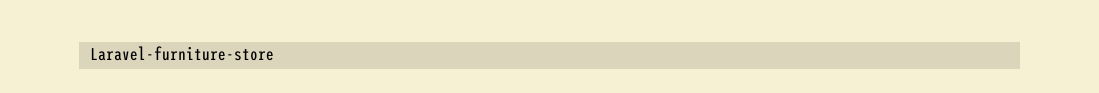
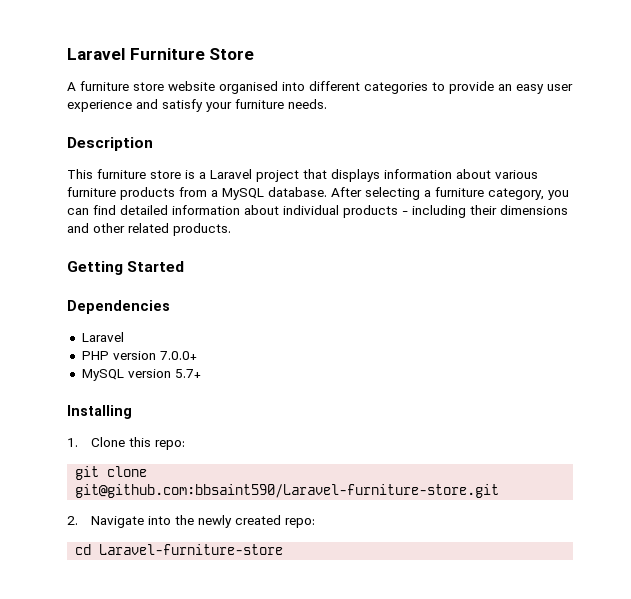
- Laravel-furniture-store
+ Laravel Furniture Store
+ A furniture store website organised into different categories to provide an easy user experience and satisfy your furniture needs.
+ Description
+ This furniture store is a Laravel project that displays information about various furniture products from a MySQL database. After selecting a furniture category, you can find detailed information about individual products - including their dimensions and other related products.
+ Getting Started
+ Dependencies
+ Laravel
+ PHP version 7.0.0+
+ MySQL version 5.7+
+ Installing
+ 1. Clone this repo:
+ git clone git@github.com:bbsaint590/Laravel-furniture-store.git
+ 2. Navigate into the newly created repo:
+ cd Laravel-furniture-store

